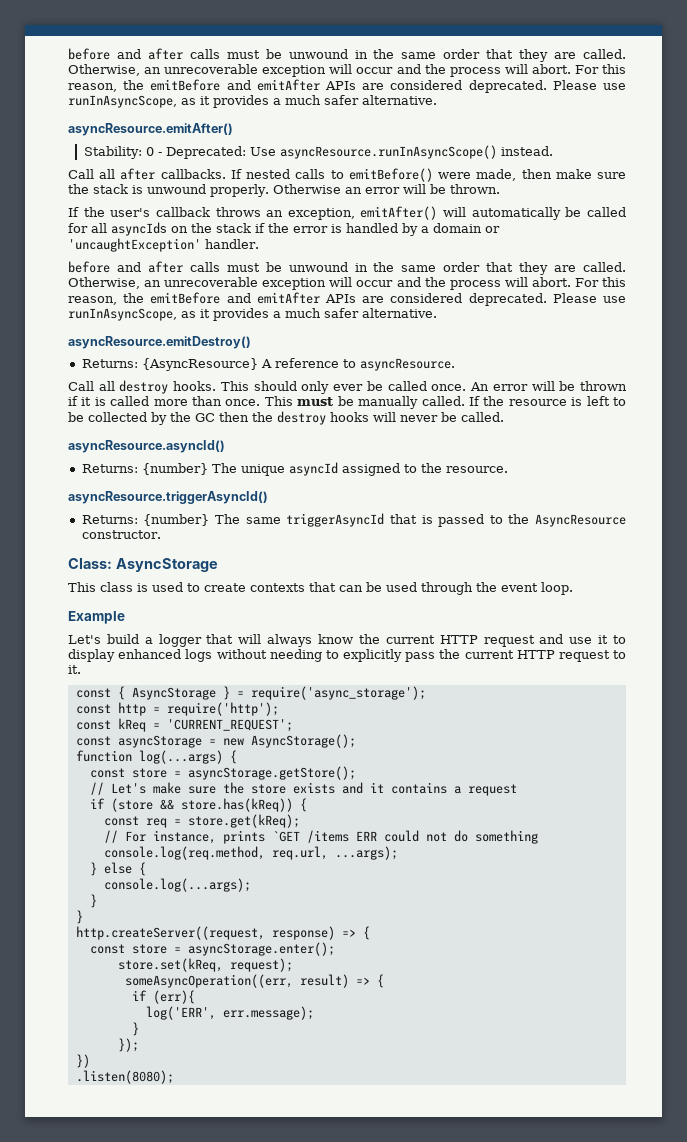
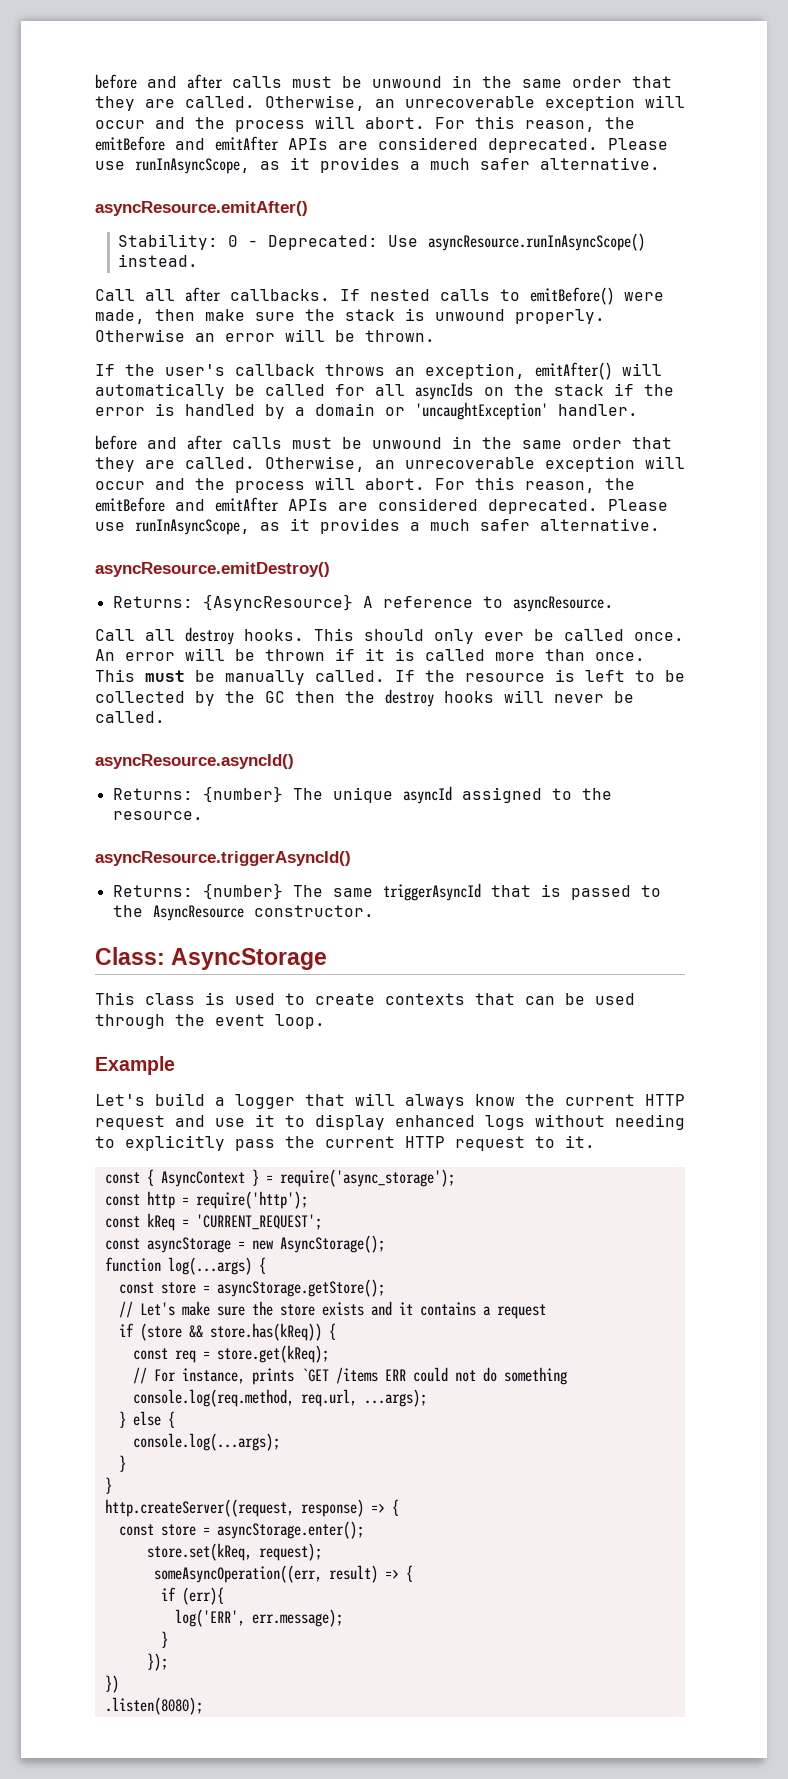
- const { AsyncStorage } = require('async_storage');
+ const { AsyncContext } = require('async_storage');

